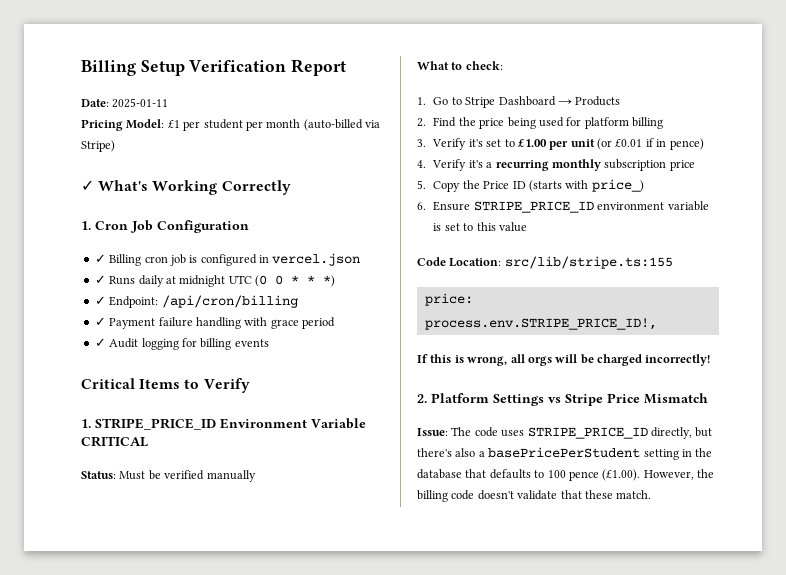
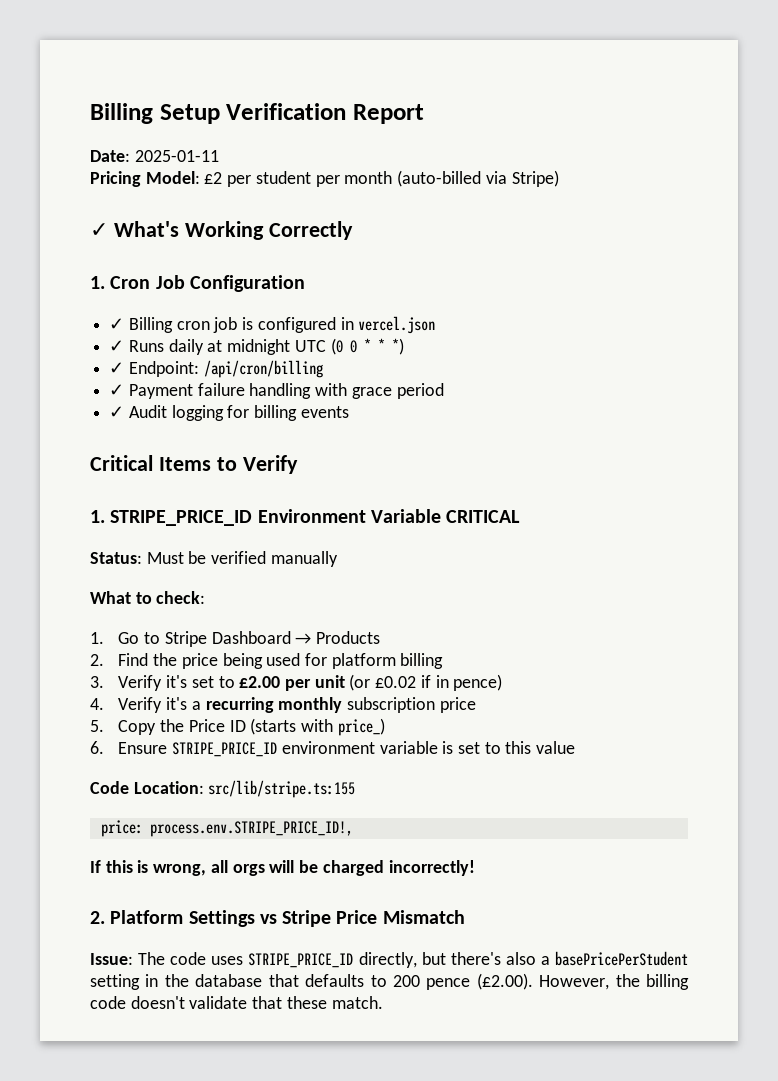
- Pricing Model: £1 per student per month (auto-billed via Stripe)
+ Pricing Model: £2 per student per month (auto-billed via Stripe)
- 3. Verify it's set to £1.00 per unit (or £0.01 if in pence)
+ 3. Verify it's set to £2.00 per unit (or £0.02 if in pence)
- Issue: The code uses STRIPE_PRICE_ID directly, but there's also a basePricePerStudent setting in the database that defaults to 100 pence (£1.00). However, the billing code doesn't validate that these match.
+ Issue: The code uses STRIPE_PRICE_ID directly, but there's also a basePricePerStudent setting in the database that defaults to 200 pence (£2.00). However, the billing code doesn't validate that these match.

